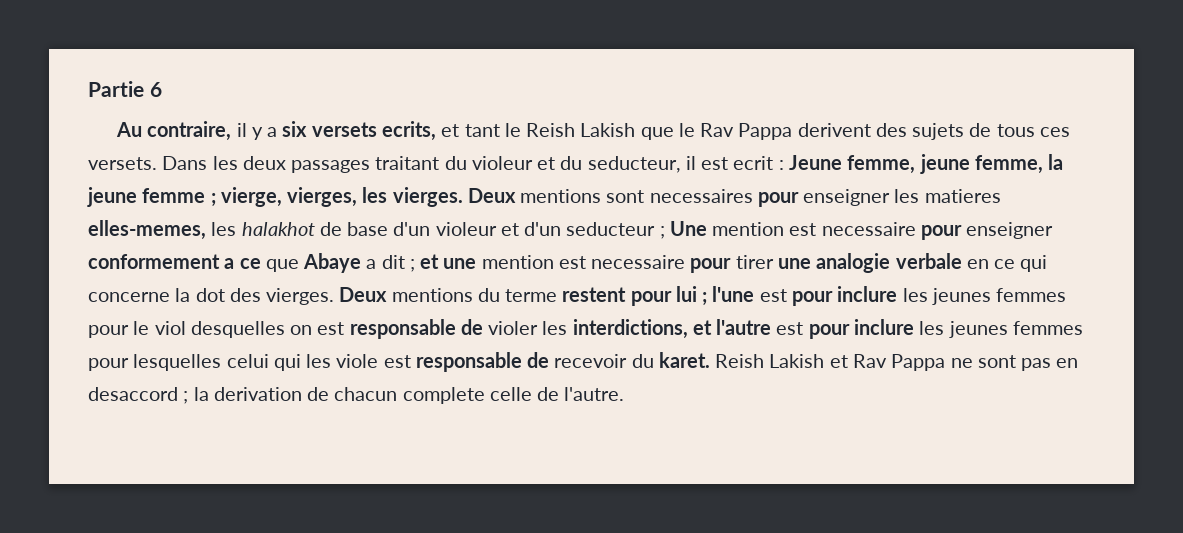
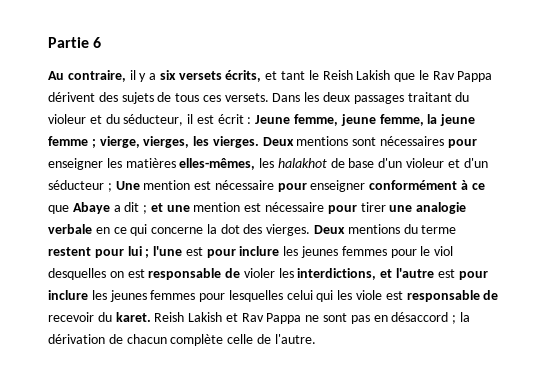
- Au contraire, il y a six versets ecrits, et tant le Reish Lakish que le Rav Pappa derivent des sujets de tous ces versets.
+ Au contraire, il y a six versets écrits, et tant le Reish Lakish que le Rav Pappa dérivent des sujets de tous ces versets.
- Dans les deux passages traitant du violeur et du seducteur, il est ecrit : Jeune femme, jeune femme, la jeune femme ; vierge, vierges, les vierges.
+ Dans les deux passages traitant du violeur et du séducteur, il est écrit : Jeune femme, jeune femme, la jeune femme ; vierge, vierges, les vierges.
- Deux mentions sont necessaires pour enseigner les matieres elles-memes, les halakhot de base d'un violeur et d'un seducteur ; Une mention est necessaire pour enseigner conformement a ce que Abaye a dit ; et une mention est necessaire pour tirer une analogie verbale en ce qui concerne la dot des vierges.
+ Deux mentions sont nécessaires pour enseigner les matières elles-mêmes, les halakhot de base d'un violeur et d'un séducteur ; Une mention est nécessaire pour enseigner conformément à ce que Abaye a dit ; et une mention est nécessaire pour tirer une analogie verbale en ce qui concerne la dot des vierges.
- Reish Lakish et Rav Pappa ne sont pas en desaccord ; la derivation de chacun complete celle de l'autre.
+ Reish Lakish et Rav Pappa ne sont pas en désaccord ; la dérivation de chacun complète celle de l'autre.

